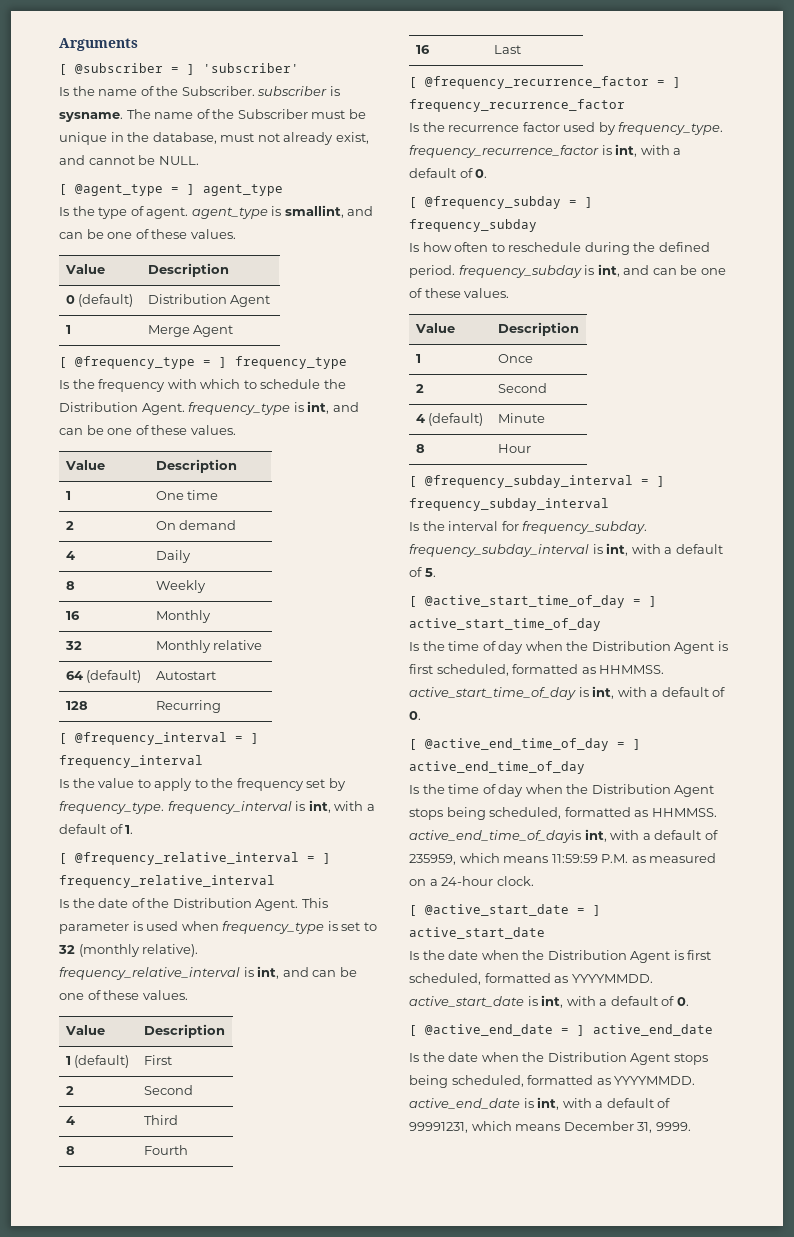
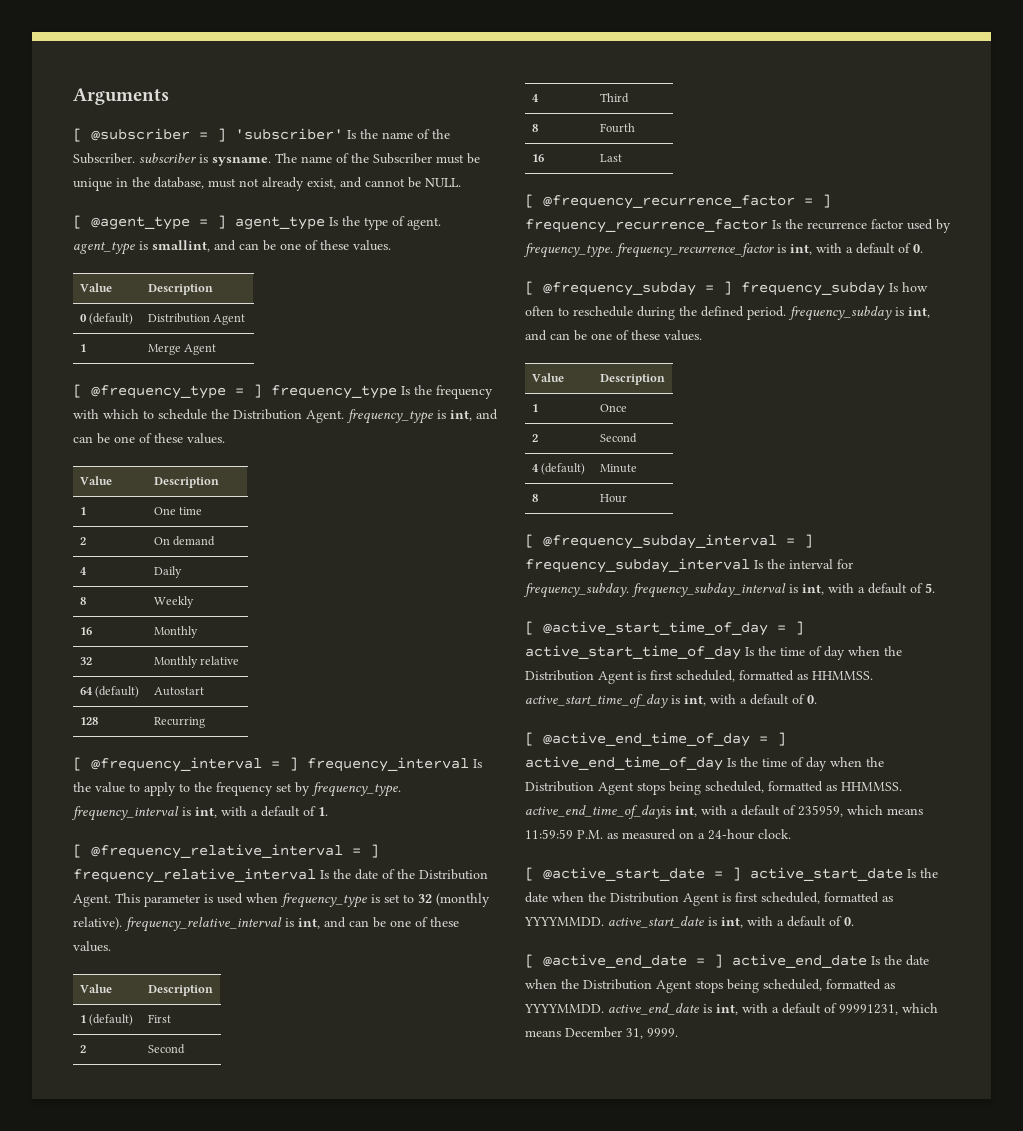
- [ @subscriber = ] 'subscriber'
- Is the name of the Subscriber. subscriber is sysname.
+ [ @subscriber = ] 'subscriber' Is the name of the Subscriber. subscriber is sysname.
- [ @agent_type = ] agent_type
- Is the type of agent. agent_type is smallint, and can be one of these values.
+ [ @agent_type = ] agent_type Is the type of agent. agent_type is smallint, and can be one of these values.
- [ @frequency_type = ] frequency_type
- Is the frequency with which to schedule the Distribution Agent. frequency_type is int, and can be one of these values.
+ [ @frequency_type = ] frequency_type Is the frequency with which to schedule the Distribution Agent. frequency_type is int, and can be one of these values.
- [ @frequency_interval = ] frequency_interval
- Is the value to apply to the frequency set by frequency_type. frequency_interval is int, with a default of 1.
+ [ @frequency_interval = ] frequency_interval Is the value to apply to the frequency set by frequency_type. frequency_interval is int, with a default of 1.
- [ @frequency_relative_interval = ] frequency_relative_interval
- Is the date of the Distribution Agent.
+ [ @frequency_relative_interval = ] frequency_relative_interval Is the date of the Distribution Agent.
- [ @frequency_recurrence_factor = ] frequency_recurrence_factor
- Is the recurrence factor used by frequency_type. frequency_recurrence_factor is int, with a default of 0.
+ [ @frequency_recurrence_factor = ] frequency_recurrence_factor Is the recurrence factor used by frequency_type. frequency_recurrence_factor is int, with a default of 0.
- [ @frequency_subday = ] frequency_subday
- Is how often to reschedule during the defined period. frequency_subday is int, and can be one of these values.
+ [ @frequency_subday = ] frequency_subday Is how often to reschedule during the defined period. frequency_subday is int, and can be one of these values.
- [ @frequency_subday_interval = ] frequency_subday_interval
- Is the interval for frequency_subday. frequency_subday_interval is int, with a default of 5.
+ [ @frequency_subday_interval = ] frequency_subday_interval Is the interval for frequency_subday. frequency_subday_interval is int, with a default of 5.
- [ @active_start_time_of_day = ] active_start_time_of_day
- Is the time of day when the Distribution Agent is first scheduled, formatted as HHMMSS. active_start_time_of_day is int, with a default of 0.
+ [ @active_start_time_of_day = ] active_start_time_of_day Is the time of day when the Distribution Agent is first scheduled, formatted as HHMMSS. active_start_time_of_day is int, with a default of 0.
- [ @active_end_time_of_day = ] active_end_time_of_day
- Is the time of day when the Distribution Agent stops being scheduled, formatted as HHMMSS. active_end_time_of_dayis int, with a default of 235959, which means 11:59:59 P.M. as measured on a 24-hour clock.
+ [ @active_end_time_of_day = ] active_end_time_of_day Is the time of day when the Distribution Agent stops being scheduled, formatted as HHMMSS. active_end_time_of_dayis int, with a default of 235959, which means 11:59:59 P.M. as measured on a 24-hour clock.
- [ @active_start_date = ] active_start_date
- Is the date when the Distribution Agent is first scheduled, formatted as YYYYMMDD. active_start_date is int, with a default of 0.
+ [ @active_start_date = ] active_start_date Is the date when the Distribution Agent is first scheduled, formatted as YYYYMMDD. active_start_date is int, with a default of 0.
- [ @active_end_date = ] active_end_date
- Is the date when the Distribution Agent stops being scheduled, formatted as YYYYMMDD. active_end_date is int, with a default of 99991231, which means December 31, 9999.
+ [ @active_end_date = ] active_end_date Is the date when the Distribution Agent stops being scheduled, formatted as YYYYMMDD. active_end_date is int, with a default of 99991231, which means December 31, 9999.

